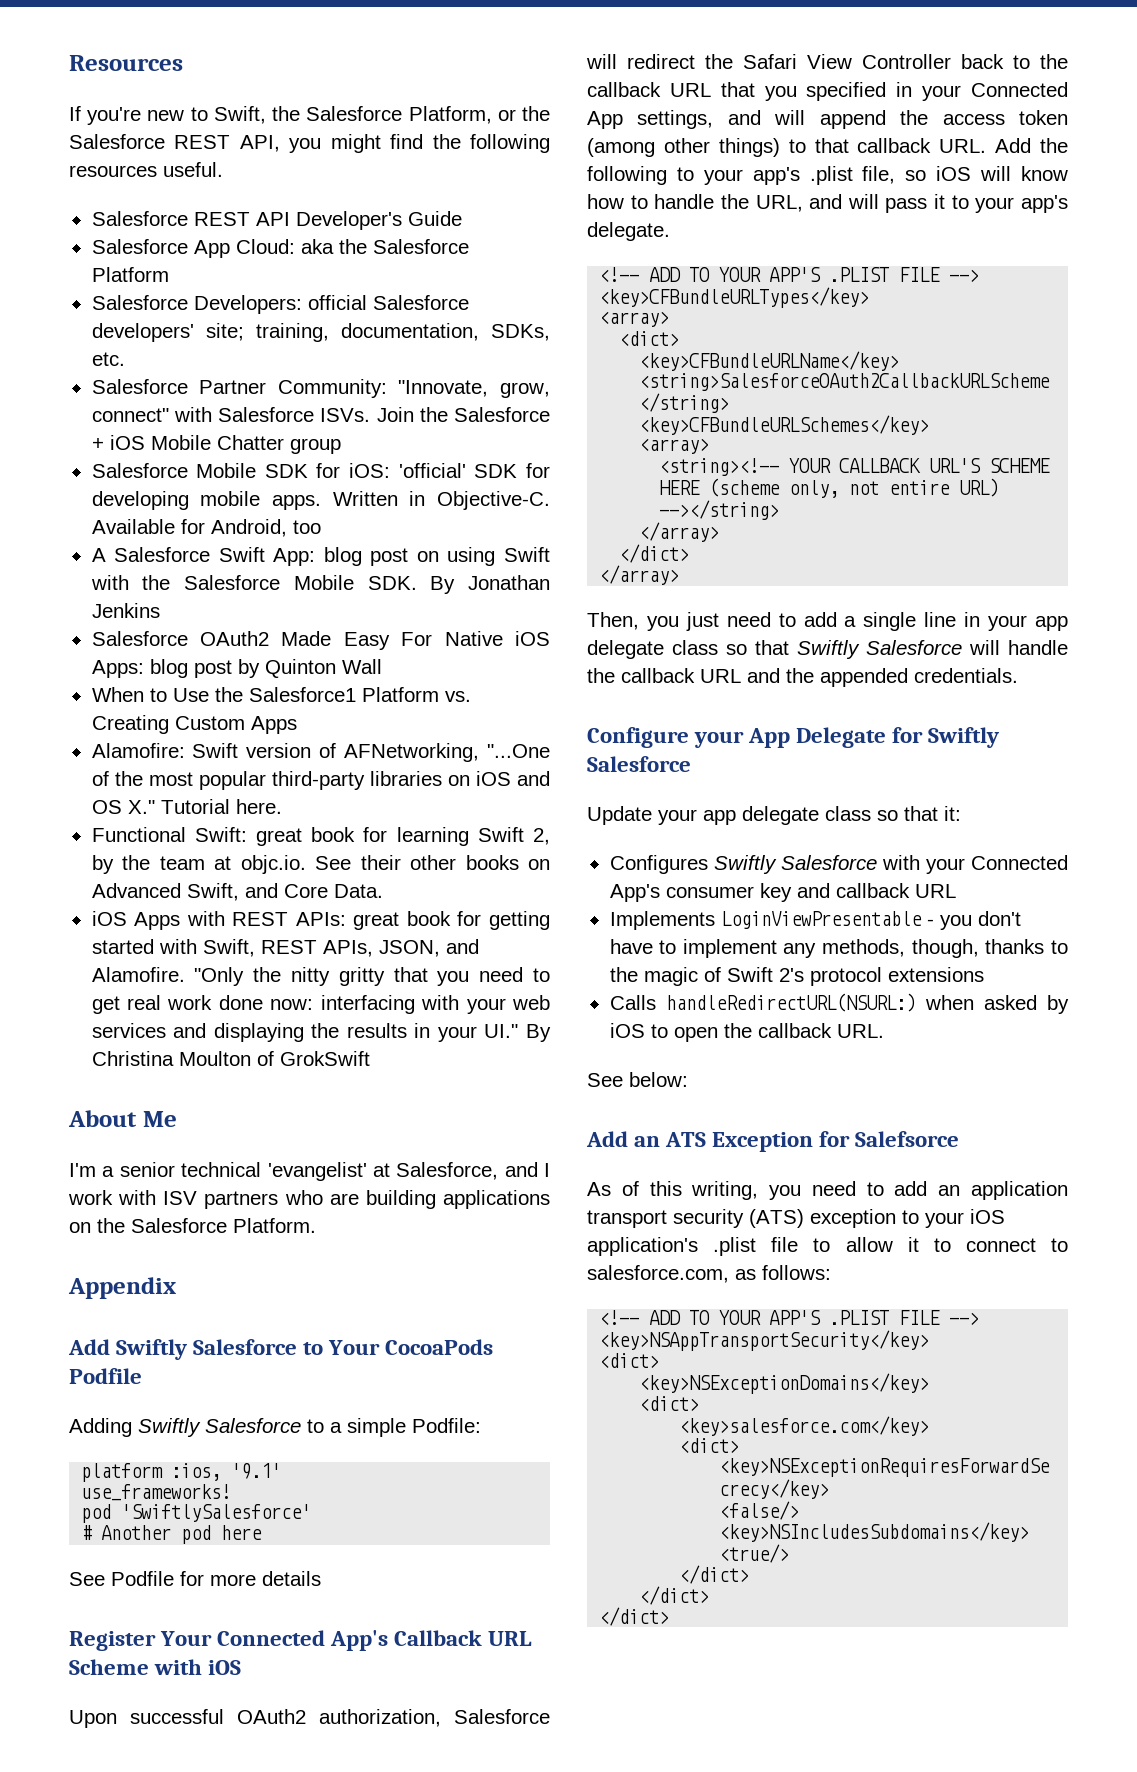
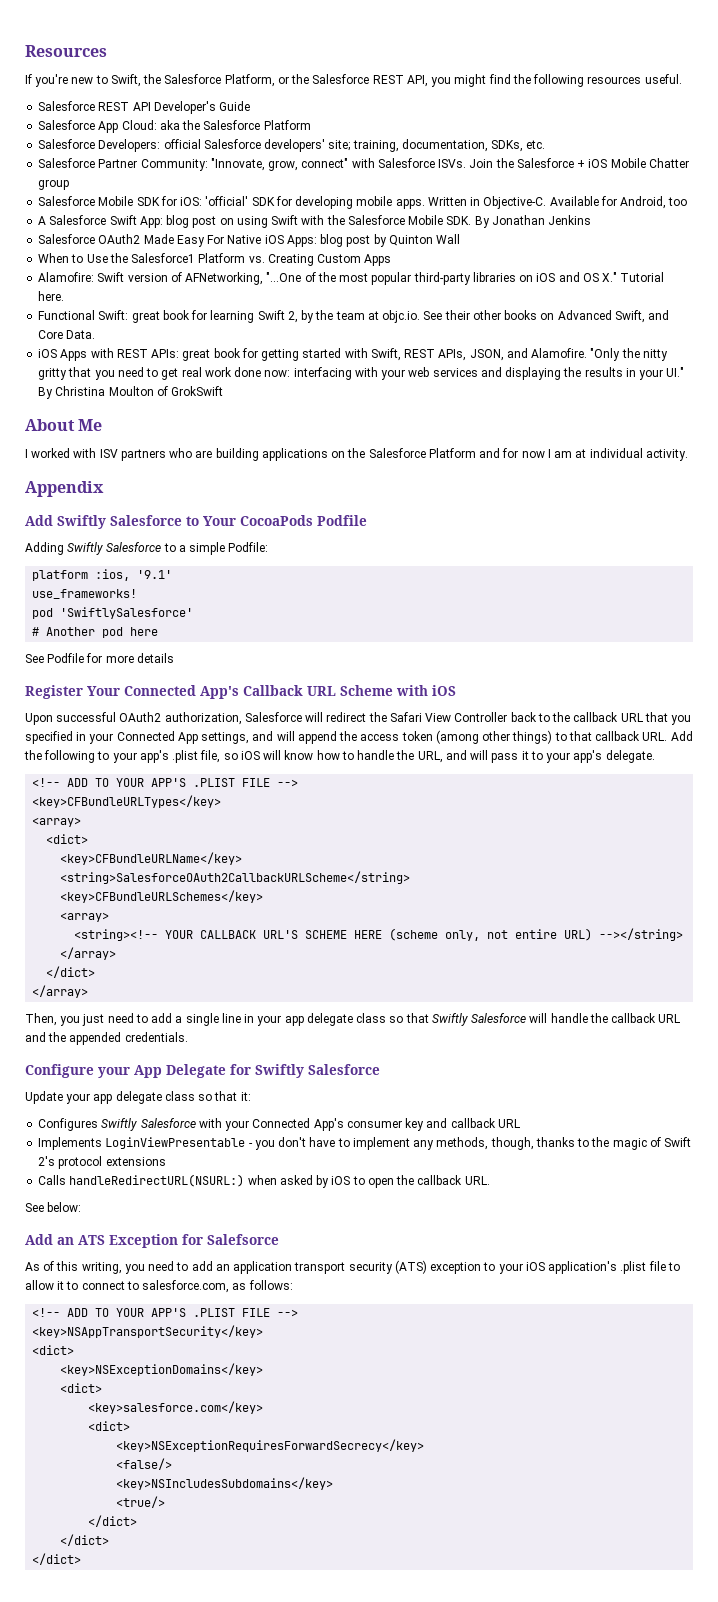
- I'm a senior technical 'evangelist' at Salesforce, and I work with ISV partners who are building applications on the Salesforce Platform.
+ I worked with ISV partners who are building applications on the Salesforce Platform and for now I am at individual activity.

